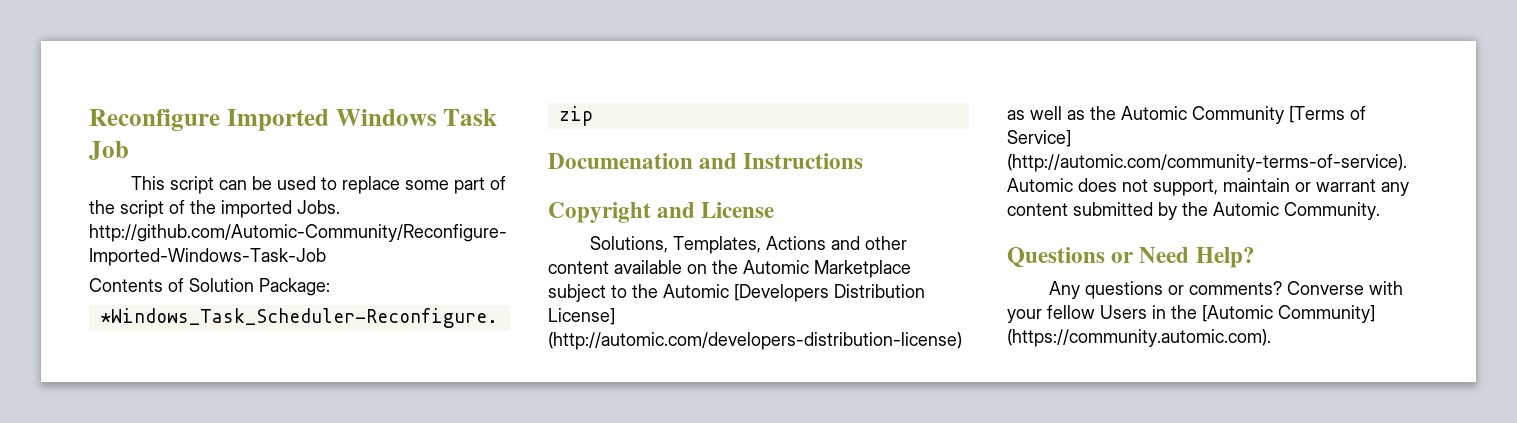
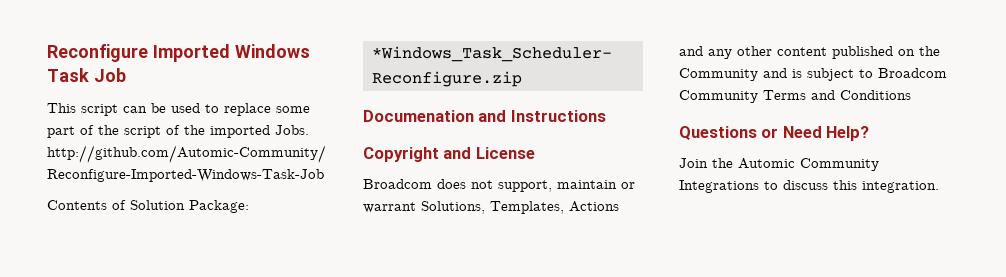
- Solutions, Templates, Actions and other content available on the Automic Marketplace subject to the Automic [Developers Distribution License] (http://automic.com/developers-distribution-license) as well as the Automic Community [Terms of Service] (http://automic.com/community-terms-of-service). Automic does not support, maintain or warrant any content submitted by the Automic Community.
+ Broadcom does not support, maintain or warrant Solutions, Templates, Actions and any other content published on the Community and is subject to Broadcom Community Terms and Conditions
  Questions or Need Help?
- Any questions or comments? Converse with your fellow Users in the [Automic Community] (https://community.automic.com).
+ Join the Automic Community Integrations to discuss this integration.

